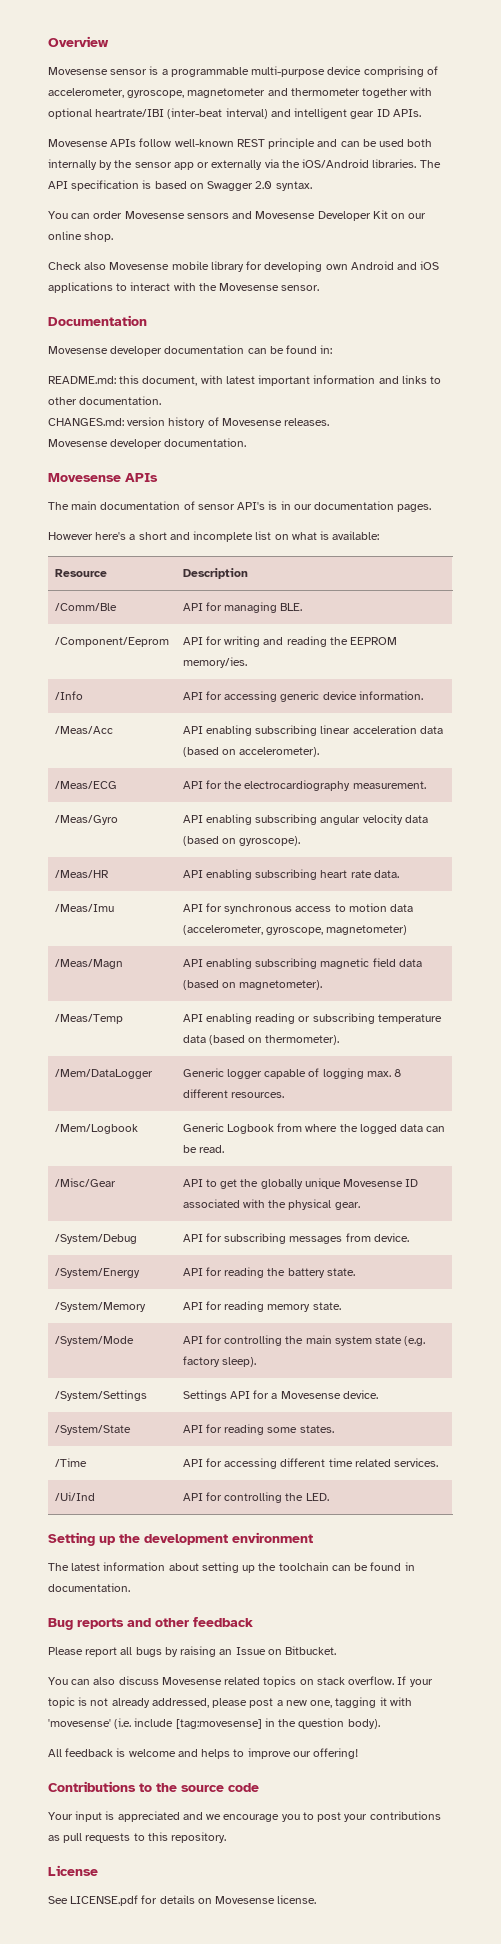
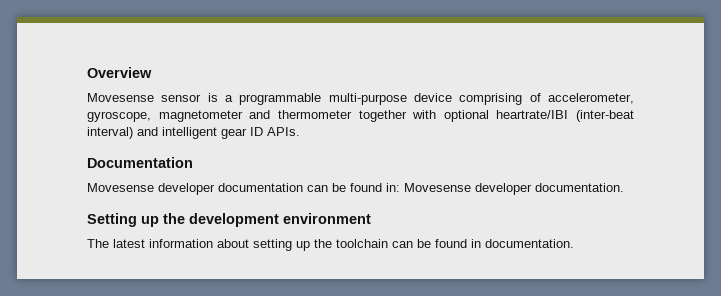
- Movesense APIs follow well-known REST principle and can be used both internally by the sensor app or externally via the iOS/Android libraries. The API specification is based on Swagger 2.0 syntax.
- You can order Movesense sensors and Movesense Developer Kit on our online shop.
- Check also Movesense mobile library for developing own Android and iOS applications to interact with the Movesense sensor.
- Movesense developer documentation can be found in:
- README.md: this document, with latest important information and links to other documentation.
- CHANGES.md: version history of Movesense releases.
- Movesense developer documentation.
- Movesense APIs
- The main documentation of sensor API's is in our documentation pages.
- However here's a short and incomplete list on what is available:
- Resource | Description
- /Comm/Ble | API for managing BLE.
- /Component/Eeprom | API for writing and reading the EEPROM memory/ies.
- /Info | API for accessing generic device information.
- /Meas/Acc | API enabling subscribing linear acceleration data (based on accelerometer).
- /Meas/ECG | API for the electrocardiography measurement.
- /Meas/Gyro | API enabling subscribing angular velocity data (based on gyroscope).
- /Meas/HR | API enabling subscribing heart rate data.
- /Meas/Imu | API for synchronous access to motion data (accelerometer, gyroscope, magnetometer)
- /Meas/Magn | API enabling subscribing magnetic field data (based on magnetometer).
- /Meas/Temp | API enabling reading or subscribing temperature data (based on thermometer).
- /Mem/DataLogger | Generic logger capable of logging max. 8 different resources.
- /Mem/Logbook | Generic Logbook from where the logged data can be read.
- /Misc/Gear | API to get the globally unique Movesense ID associated with the physical gear.
- /System/Debug | API for subscribing messages from device.
- /System/Energy | API for reading the battery state.
- /System/Memory | API for reading memory state.
- /System/Mode | API for controlling the main system state (e.g. factory sleep).
- /System/Settings | Settings API for a Movesense device.
- /System/State | API for reading some states.
- /Time | API for accessing different time related services.
- /Ui/Ind | API for controlling the LED.
+ Movesense developer documentation can be found in: Movesense developer documentation.
- Bug reports and other feedback
- Please report all bugs by raising an Issue on Bitbucket.
- You can also discuss Movesense related topics on stack overflow. If your topic is not already addressed, please post a new one, tagging it with 'movesense' (i.e. include [tag:movesense] in the question body).
- All feedback is welcome and helps to improve our offering!
- Contributions to the source code
- Your input is appreciated and we encourage you to post your contributions as pull requests to this repository.
- License
- See LICENSE.pdf for details on Movesense license.

